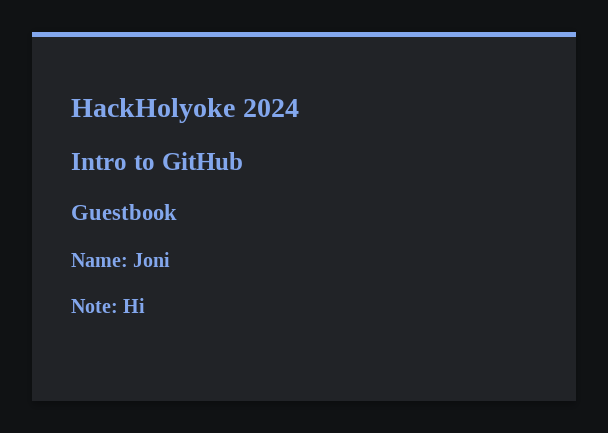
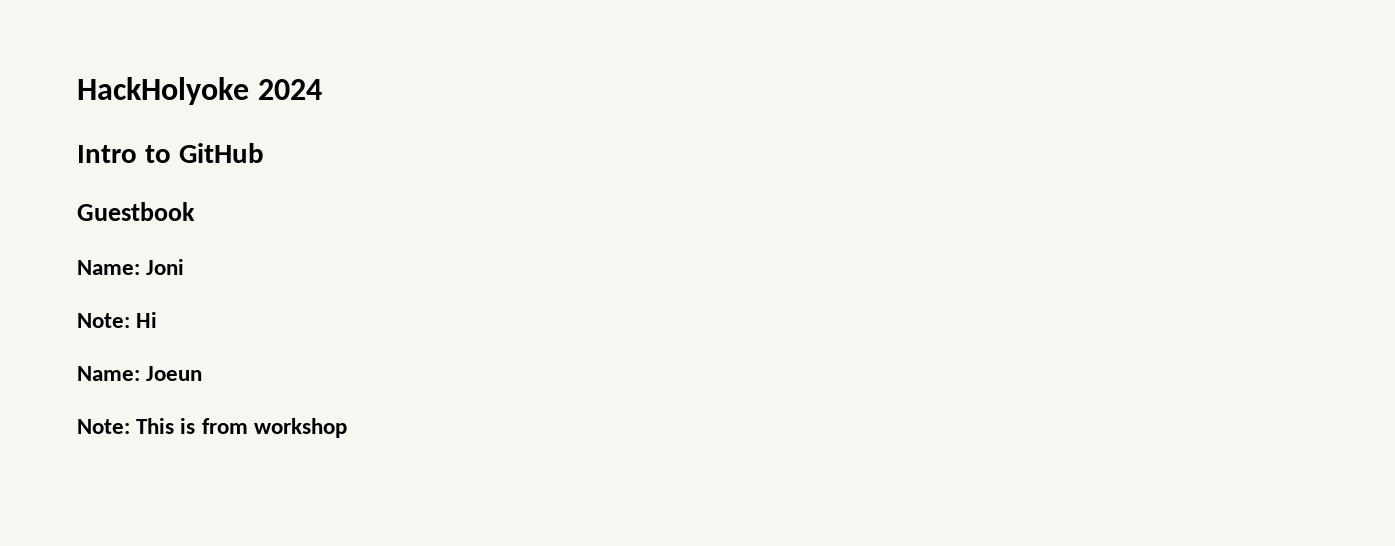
+ Name: Joeun
+ Note: This is from workshop

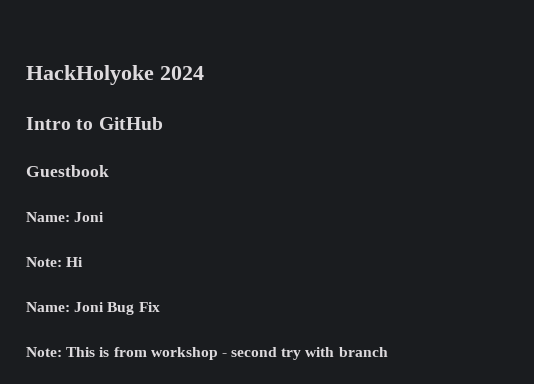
- Name: Joeun
+ Name: Joni Bug Fix
- Note: This is from workshop
+ Note: This is from workshop - second try with branch

